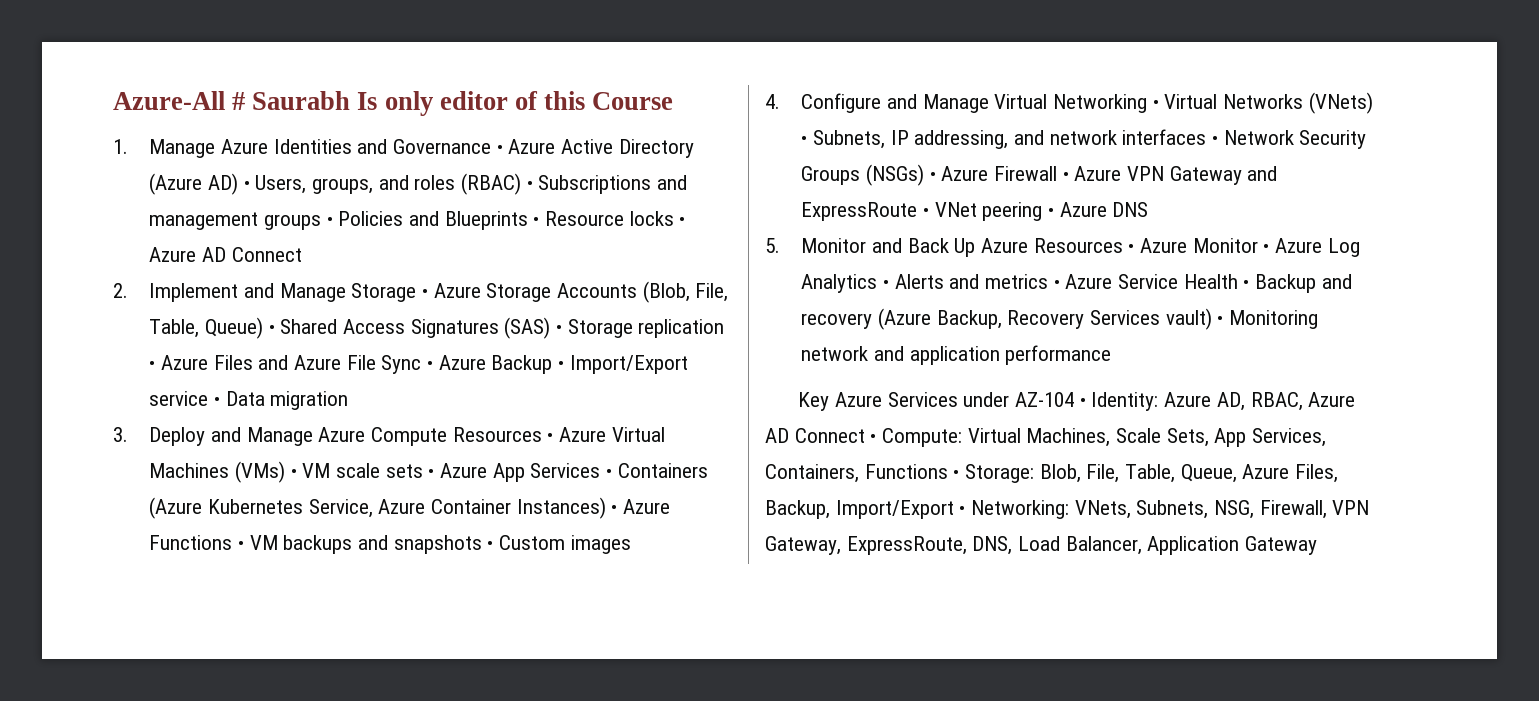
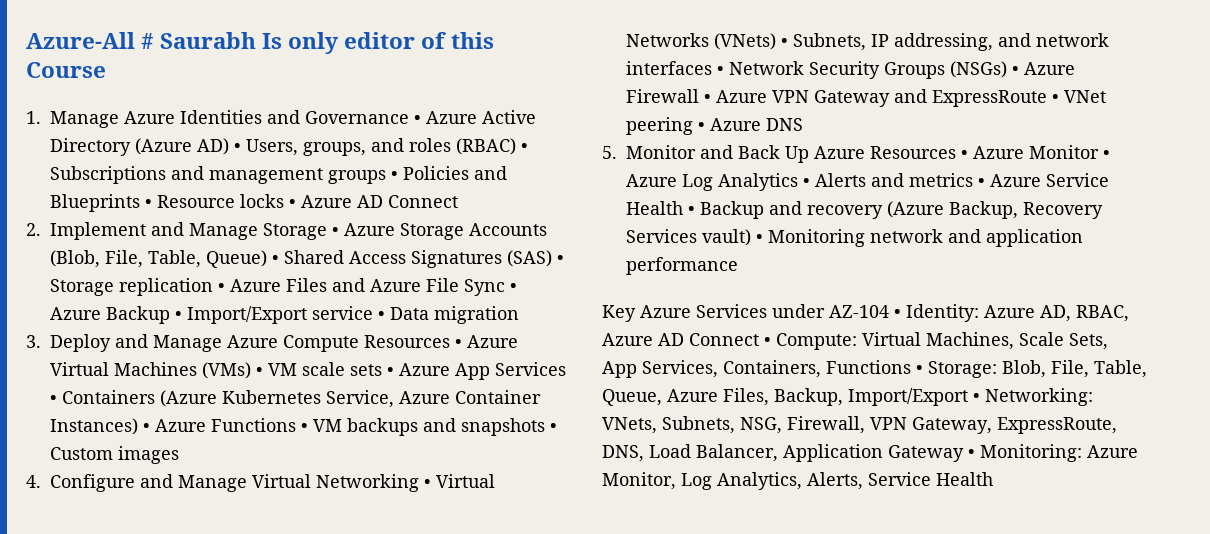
- Key Azure Services under AZ-104 • Identity: Azure AD, RBAC, Azure AD Connect • Compute: Virtual Machines, Scale Sets, App Services, Containers, Functions • Storage: Blob, File, Table, Queue, Azure Files, Backup, Import/Export • Networking: VNets, Subnets, NSG, Firewall, VPN Gateway, ExpressRoute, DNS, Load Balancer, Application Gateway
+ Key Azure Services under AZ-104 • Identity: Azure AD, RBAC, Azure AD Connect • Compute: Virtual Machines, Scale Sets, App Services, Containers, Functions • Storage: Blob, File, Table, Queue, Azure Files, Backup, Import/Export • Networking: VNets, Subnets, NSG, Firewall, VPN Gateway, ExpressRoute, DNS, Load Balancer, Application Gateway • Monitoring: Azure Monitor, Log Analytics, Alerts, Service Health

